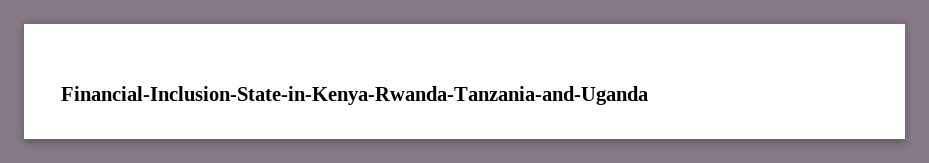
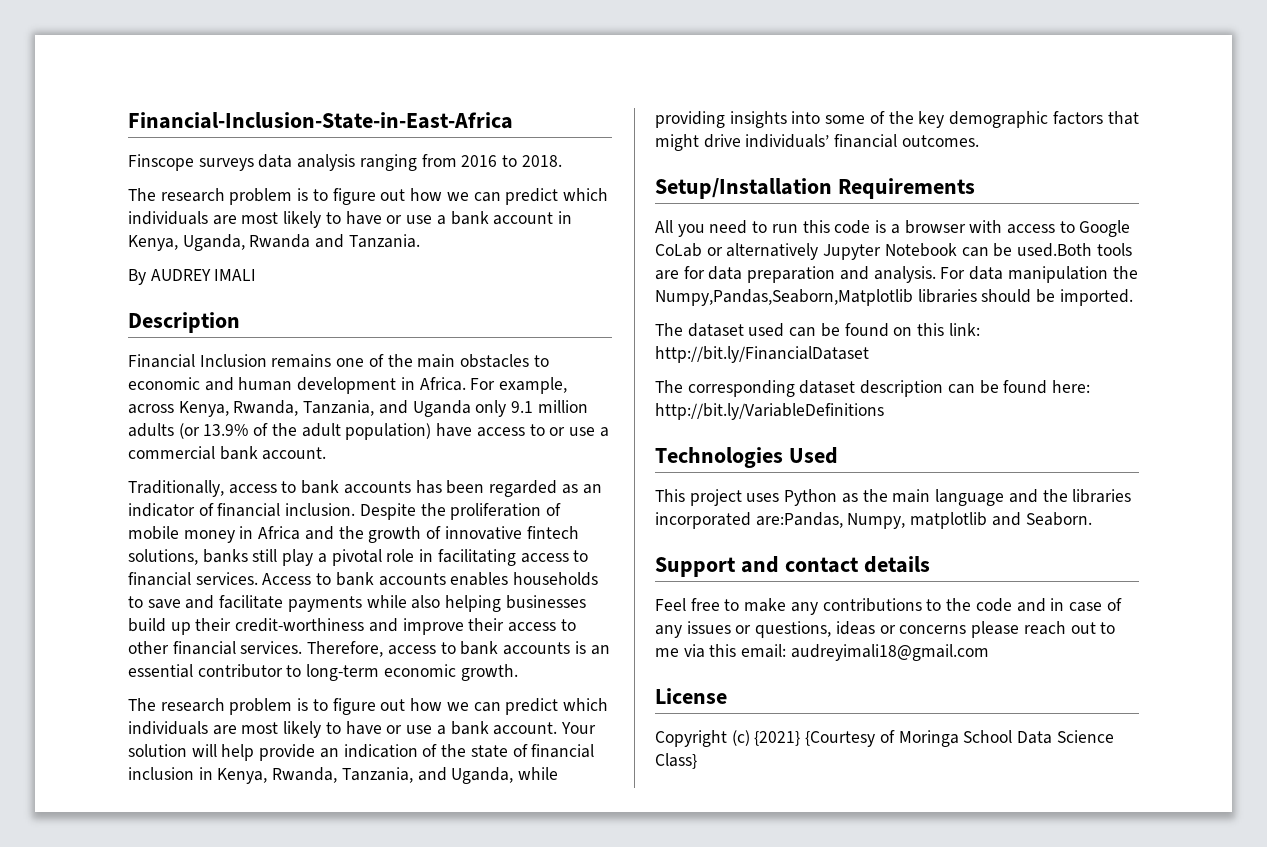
- Financial-Inclusion-State-in-Kenya-Rwanda-Tanzania-and-Uganda
+ Financial-Inclusion-State-in-East-Africa
+ Finscope surveys data analysis ranging from 2016 to 2018.
+ The research problem is to figure out how we can predict which individuals are most likely to have or use a bank account in Kenya, Uganda, Rwanda and Tanzania.
+ By AUDREY IMALI
+ Description
+ Financial Inclusion remains one of the main obstacles to economic and human development in Africa. For example, across Kenya, Rwanda, Tanzania, and Uganda only 9.1 million adults (or 13.9% of the adult population) have access to or use a commercial bank account.
+ Traditionally, access to bank accounts has been regarded as an indicator of financial inclusion. Despite the proliferation of mobile money in Africa and the growth of innovative fintech solutions, banks still play a pivotal role in facilitating access to financial services. Access to bank accounts enables households to save and facilitate payments while also helping businesses build up their credit-worthiness and improve their access to other financial services. Therefore, access to bank accounts is an essential contributor to long-term economic growth.
+ The research problem is to figure out how we can predict which individuals are most likely to have or use a bank account. Your solution will help provide an indication of the state of financial inclusion in Kenya, Rwanda, Tanzania, and Uganda, while providing insights into some of the key demographic factors that might drive individuals’ financial outcomes.
+ Setup/Installation Requirements
+ All you need to run this code is a browser with access to Google CoLab or alternatively Jupyter Notebook can be used.Both tools are for data preparation and analysis. For data manipulation the Numpy,Pandas,Seaborn,Matplotlib libraries should be imported.
+ The dataset used can be found on this link: http://bit.ly/FinancialDataset
+ The corresponding dataset description can be found here: http://bit.ly/VariableDefinitions
+ Technologies Used
+ This project uses Python as the main language and the libraries incorporated are:Pandas, Numpy, matplotlib and Seaborn.
+ Support and contact details
+ Feel free to make any contributions to the code and in case of any issues or questions, ideas or concerns please reach out to me via this email: audreyimali18@gmail.com
+ License
+ Copyright (c) {2021} {Courtesy of Moringa School Data Science Class}

